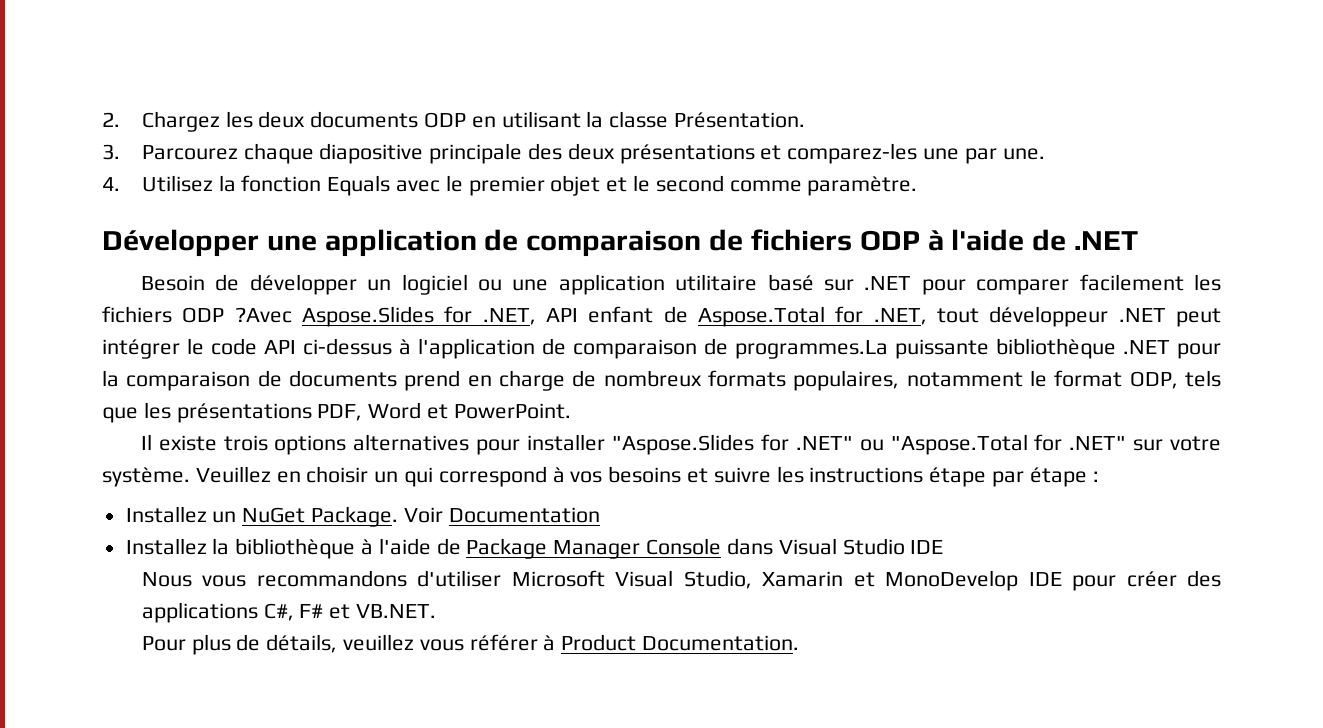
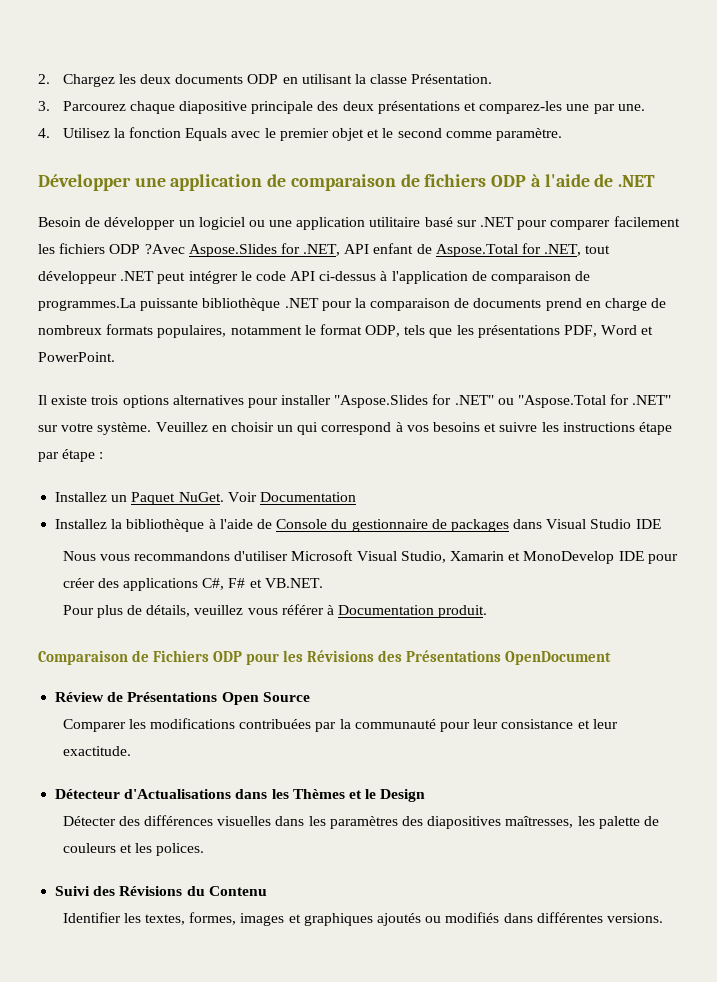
- Installez un NuGet Package.
+ Installez un Paquet NuGet.
- Installez la bibliothèque à l'aide de Package Manager Console dans Visual Studio IDE
+ Installez la bibliothèque à l'aide de Console du gestionnaire de packages dans Visual Studio IDE
- Pour plus de détails, veuillez vous référer à Product Documentation.
+ Pour plus de détails, veuillez vous référer à Documentation produit.
+ Comparaison de Fichiers ODP pour les Révisions des Présentations OpenDocument
+ Réview de Présentations Open Source
+ Comparer les modifications contribuées par la communauté pour leur consistance et leur exactitude.
+ Détecteur d'Actualisations dans les Thèmes et le Design
+ Détecter des différences visuelles dans les paramètres des diapositives maîtresses, les palette de couleurs et les polices.
+ Suivi des Révisions du Contenu
+ Identifier les textes, formes, images et graphiques ajoutés ou modifiés dans différentes versions.

